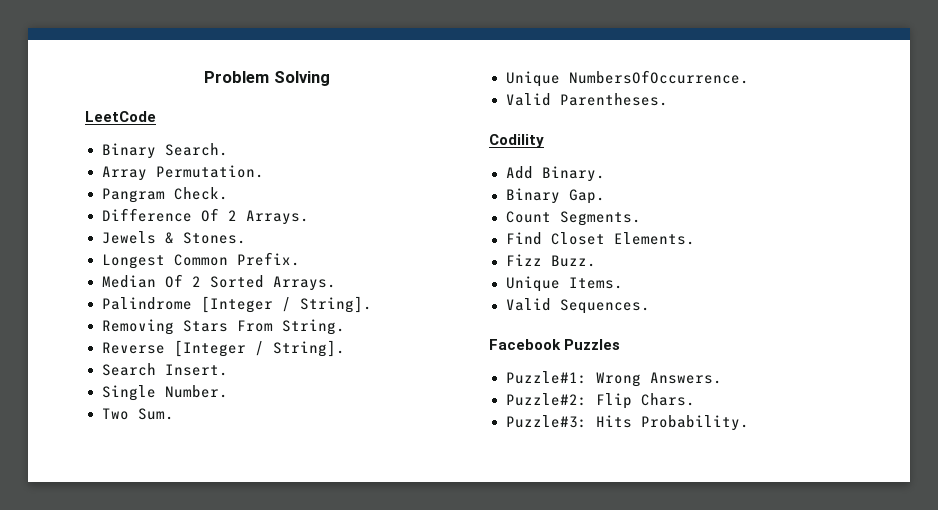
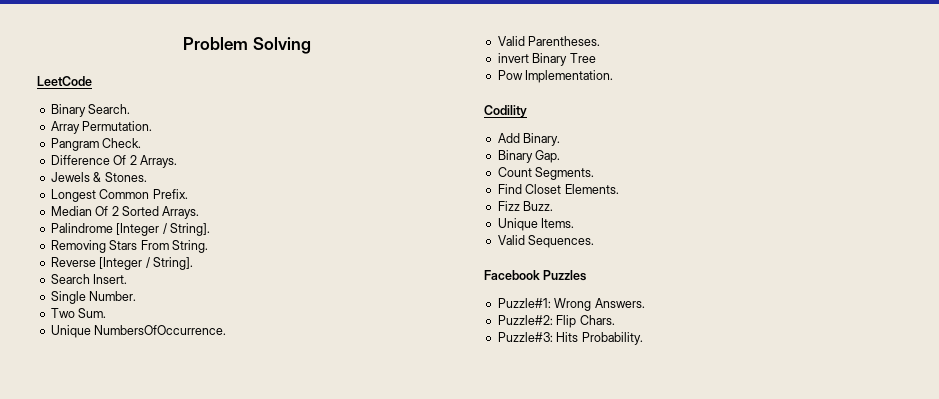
+ invert Binary Tree
+ Pow Implementation.

